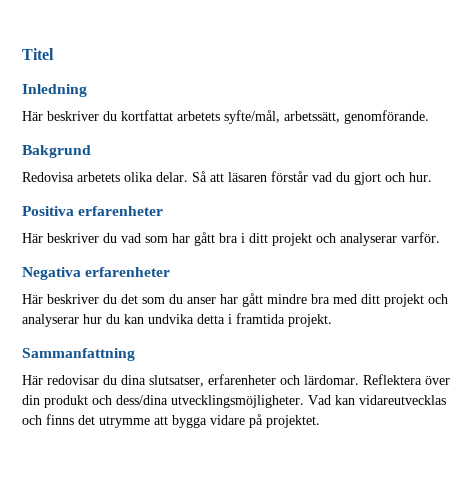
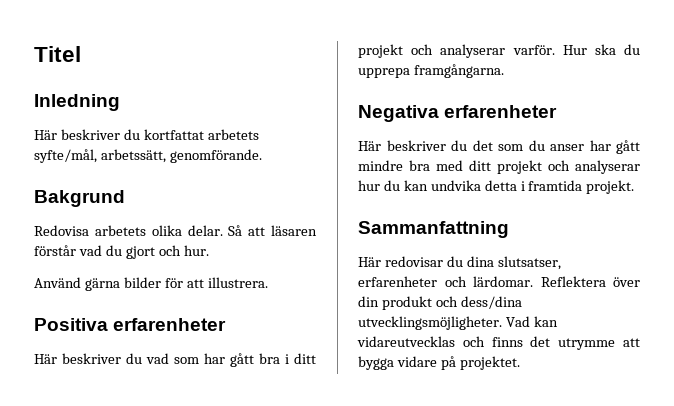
+ Använd gärna bilder för att illustrera.
+ Hur ska du upprepa framgångarna.

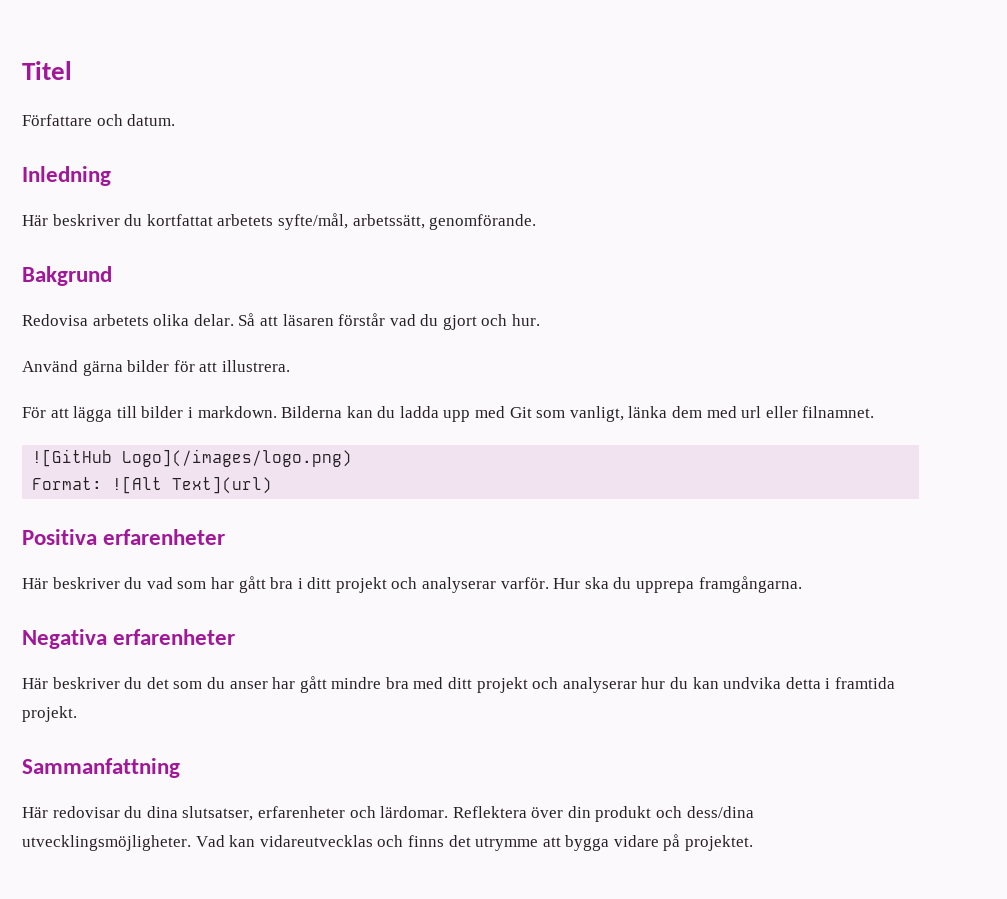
+ Författare och datum.
+ För att lägga till bilder i markdown. Bilderna kan du ladda upp med Git som vanligt, länka dem med url eller filnamnet.
+ ![GitHub Logo](/images/logo.png)
+ Format: ![Alt Text](url)

